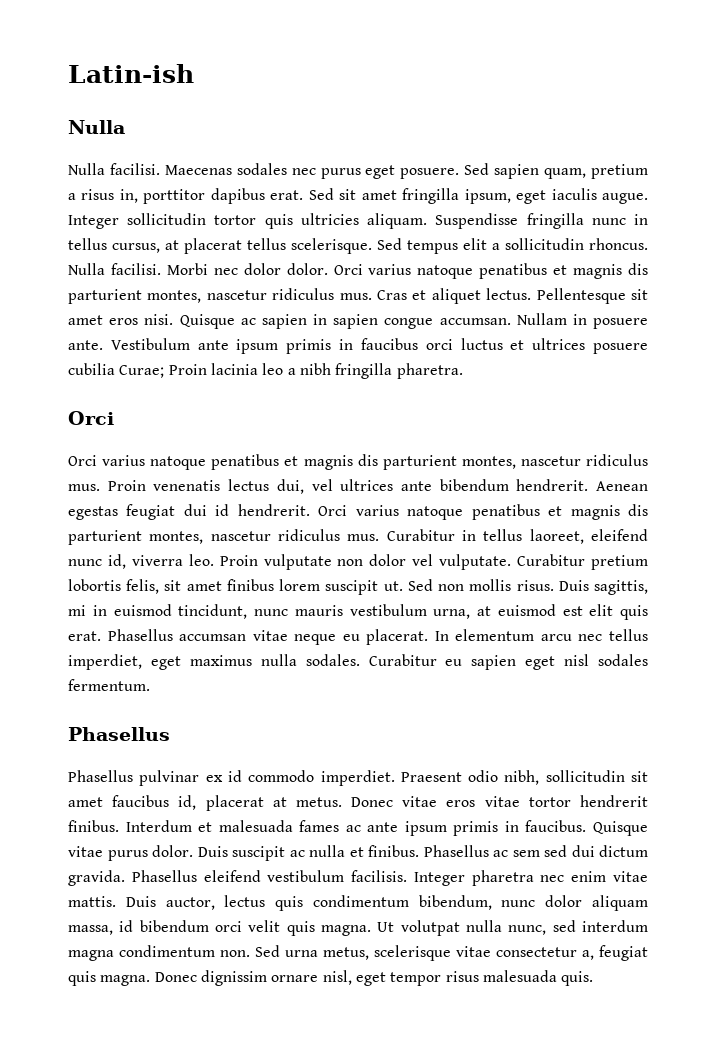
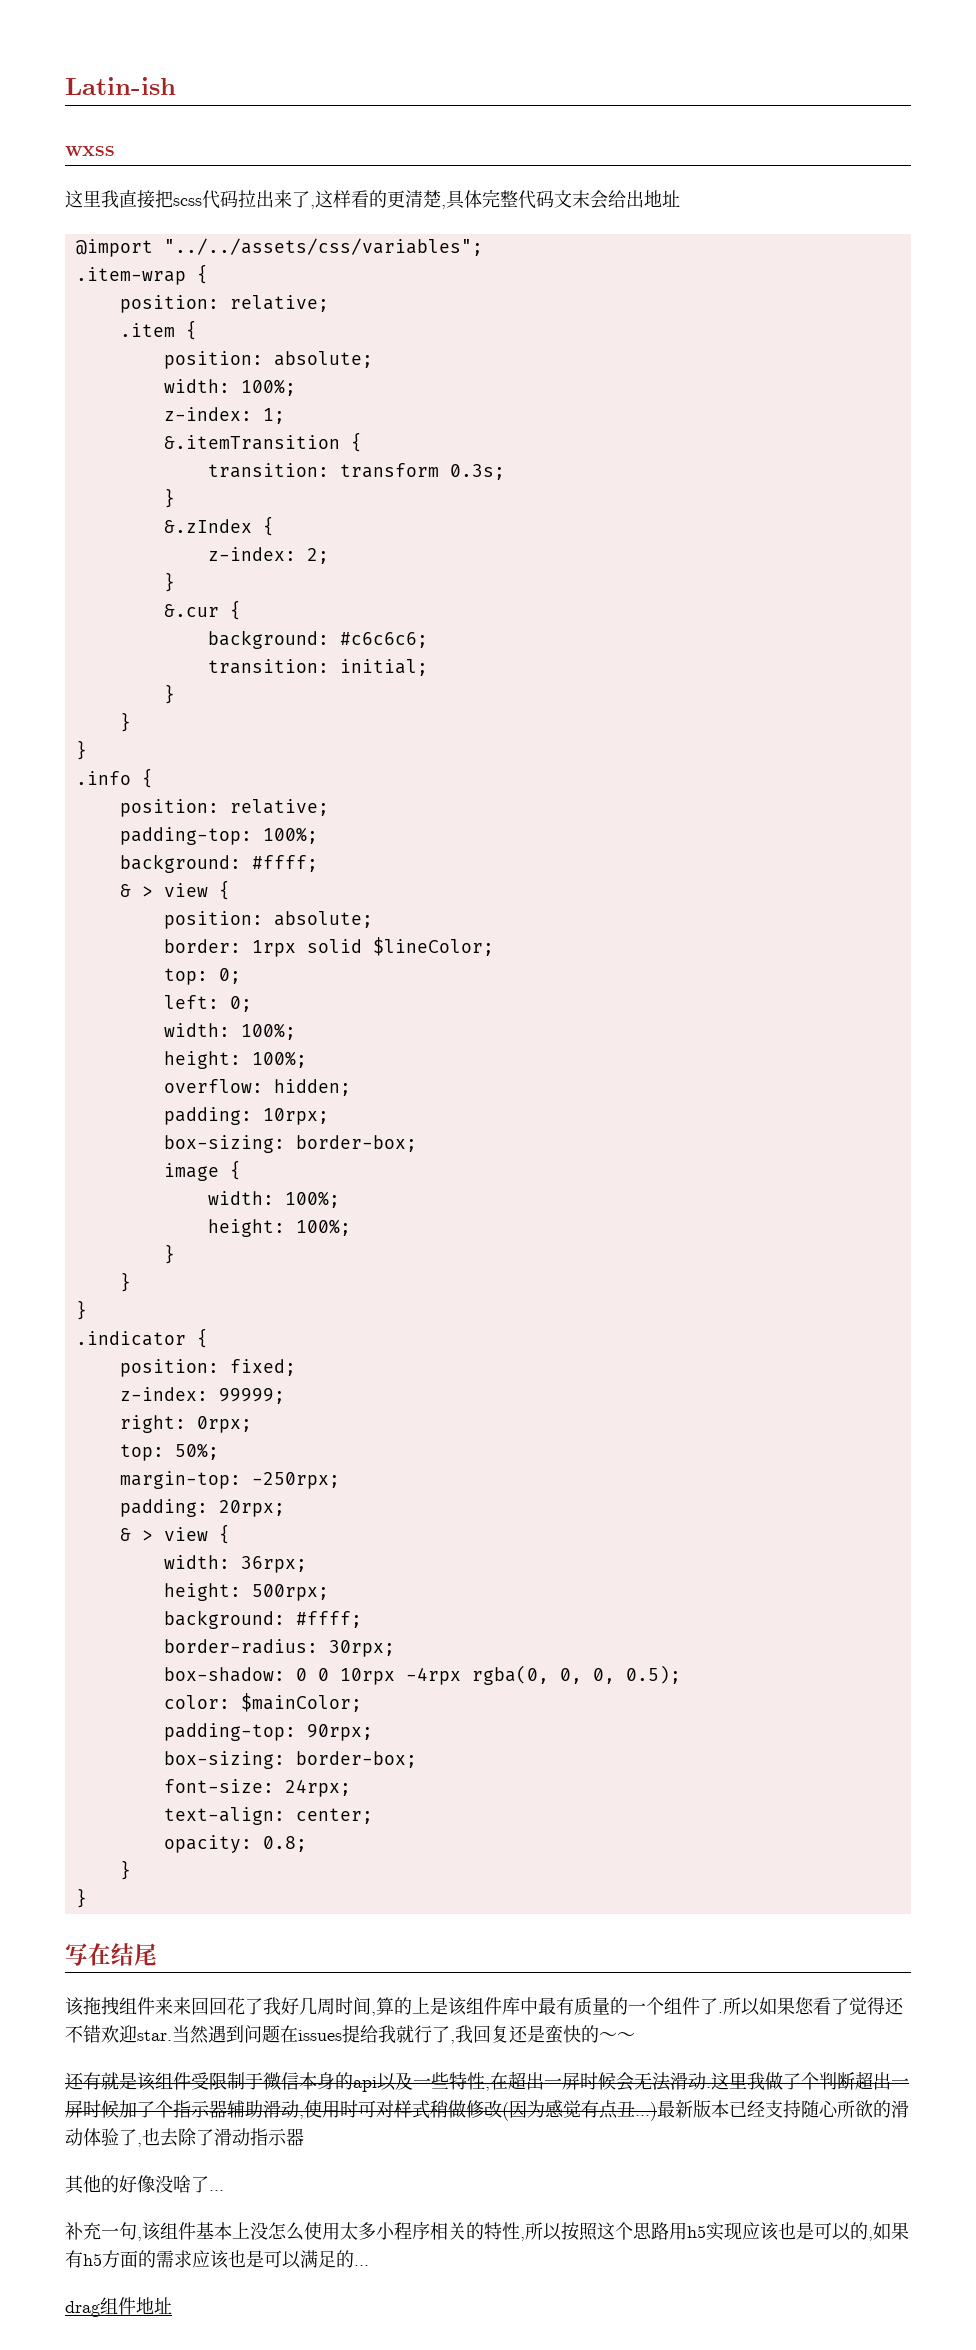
  Latin-ish
- Nulla
- Nulla facilisi. Maecenas sodales nec purus eget posuere. Sed sapien quam, pretium a risus in, porttitor dapibus erat. Sed sit amet fringilla ipsum, eget iaculis augue. Integer sollicitudin tortor quis ultricies aliquam. Suspendisse fringilla nunc in tellus cursus, at placerat tellus scelerisque. Sed tempus elit a sollicitudin rhoncus. Nulla facilisi. Morbi nec dolor dolor. Orci varius natoque penatibus et magnis dis parturient montes, nascetur ridiculus mus. Cras et aliquet lectus. Pellentesque sit amet eros nisi. Quisque ac sapien in sapien congue accumsan. Nullam in posuere ante. Vestibulum ante ipsum primis in faucibus orci luctus et ultrices posuere cubilia Curae; Proin lacinia leo a nibh fringilla pharetra.
- Orci
- Orci varius natoque penatibus et magnis dis parturient montes, nascetur ridiculus mus. Proin venenatis lectus dui, vel ultrices ante bibendum hendrerit. Aenean egestas feugiat dui id hendrerit. Orci varius natoque penatibus et magnis dis parturient montes, nascetur ridiculus mus. Curabitur in tellus laoreet, eleifend nunc id, viverra leo. Proin vulputate non dolor vel vulputate. Curabitur pretium lobortis felis, sit amet finibus lorem suscipit ut. Sed non mollis risus. Duis sagittis, mi in euismod tincidunt, nunc mauris vestibulum urna, at euismod est elit quis erat. Phasellus accumsan vitae neque eu placerat. In elementum arcu nec tellus imperdiet, eget maximus nulla sodales. Curabitur eu sapien eget nisl sodales fermentum.
- Phasellus
- Phasellus pulvinar ex id commodo imperdiet. Praesent odio nibh, sollicitudin sit amet faucibus id, placerat at metus. Donec vitae eros vitae tortor hendrerit finibus. Interdum et malesuada fames ac ante ipsum primis in faucibus. Quisque vitae purus dolor. Duis suscipit ac nulla et finibus. Phasellus ac sem sed dui dictum gravida. Phasellus eleifend vestibulum facilisis. Integer pharetra nec enim vitae mattis. Duis auctor, lectus quis condimentum bibendum, nunc dolor aliquam massa, id bibendum orci velit quis magna. Ut volutpat nulla nunc, sed interdum magna condimentum non. Sed urna metus, scelerisque vitae consectetur a, feugiat quis magna. Donec dignissim ornare nisl, eget tempor risus malesuada quis.
+ wxss
+ 这里我直接把scss代码拉出来了,这样看的更清楚,具体完整代码文末会给出地址
+ @import "../../assets/css/variables";
+ .item-wrap {
+ position: relative;
+ .item {
+ position: absolute;
+ width: 100%;
+ z-index: 1;
+ &.itemTransition {
+ transition: transform 0.3s;
+ }
+ &.zIndex {
+ z-index: 2;
+ }
+ &.cur {
+ background: #c6c6c6;
+ transition: initial;
+ }
+ }
+ }
+ .info {
+ position: relative;
+ padding-top: 100%;
+ background: #ffff;
+ & > view {
+ position: absolute;
+ border: 1rpx solid $lineColor;
+ top: 0;
+ left: 0;
+ width: 100%;
+ height: 100%;
+ overflow: hidden;
+ padding: 10rpx;
+ box-sizing: border-box;
+ image {
+ width: 100%;
+ height: 100%;
+ }
+ }
+ }
+ .indicator {
+ position: fixed;
+ z-index: 99999;
+ right: 0rpx;
+ top: 50%;
+ margin-top: -250rpx;
+ padding: 20rpx;
+ & > view {
+ width: 36rpx;
+ height: 500rpx;
+ background: #ffff;
+ border-radius: 30rpx;
+ box-shadow: 0 0 10rpx -4rpx rgba(0, 0, 0, 0.5);
+ color: $mainColor;
+ padding-top: 90rpx;
+ box-sizing: border-box;
+ font-size: 24rpx;
+ text-align: center;
+ opacity: 0.8;
+ }
+ }
+ 写在结尾
+ 该拖拽组件来来回回花了我好几周时间,算的上是该组件库中最有质量的一个组件了.所以如果您看了觉得还不错欢迎star.当然遇到问题在issues提给我就行了,我回复还是蛮快的～～
+ 还有就是该组件受限制于微信本身的api以及一些特性,在超出一屏时候会无法滑动.这里我做了个判断超出一屏时候加了个指示器辅助滑动,使用时可对样式稍做修改(因为感觉有点丑...)最新版本已经支持随心所欲的滑动体验了,也去除了滑动指示器
+ 其他的好像没啥了...
+ 补充一句,该组件基本上没怎么使用太多小程序相关的特性,所以按照这个思路用h5实现应该也是可以的,如果有h5方面的需求应该也是可以满足的...
+ drag组件地址

